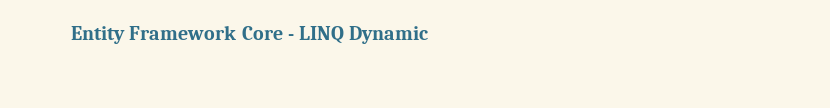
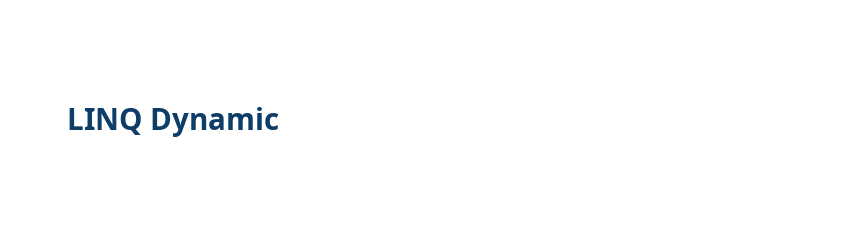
- Entity Framework Core - LINQ Dynamic
+ LINQ Dynamic

